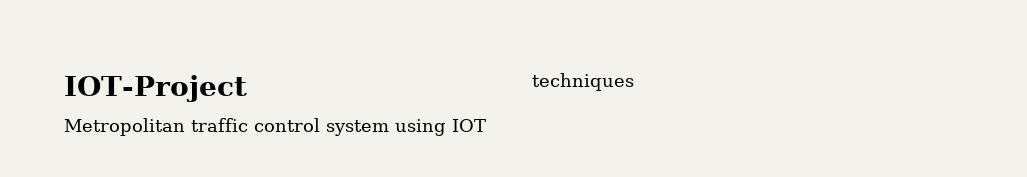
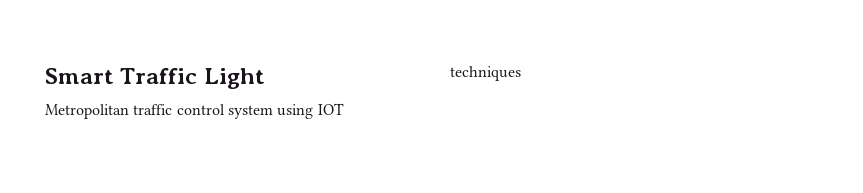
- IOT-Project
+ Smart Traffic Light

